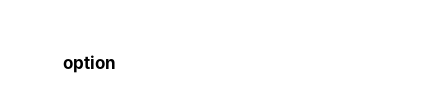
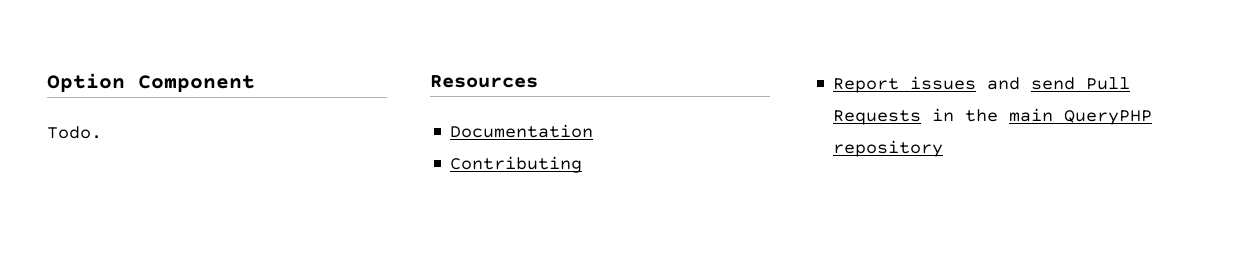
- option
+ Option Component
+ Todo.
+ Resources
+ Documentation
+ Contributing
+ Report issues and send Pull Requests in the main QueryPHP repository

